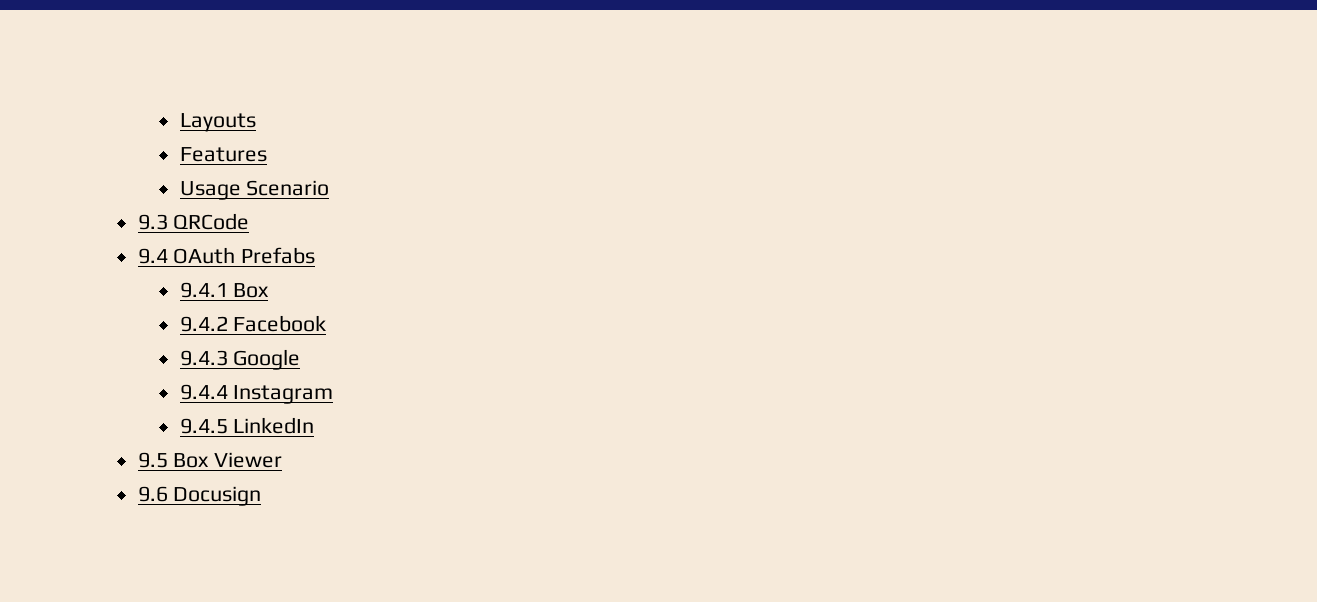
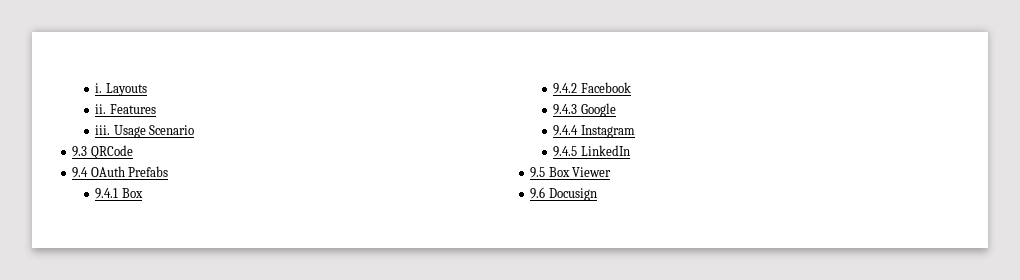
+ i.
+ ii.
+ iii.

